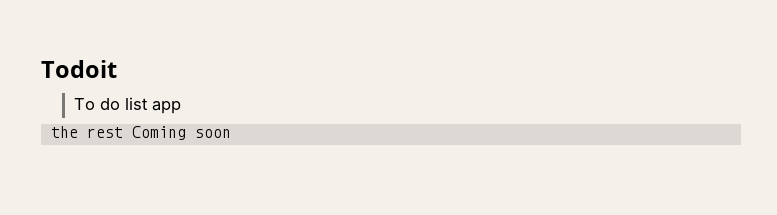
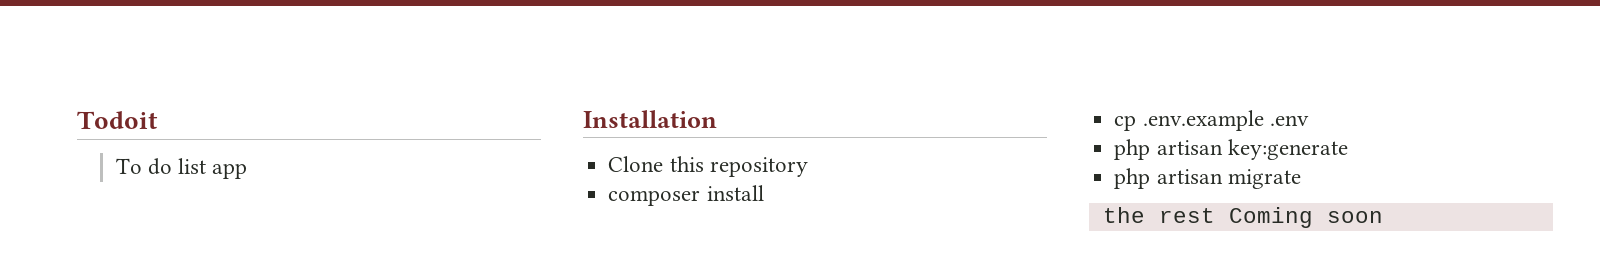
+ Installation
+ Clone this repository
+ composer install
+ cp .env.example .env
+ php artisan key:generate
+ php artisan migrate

